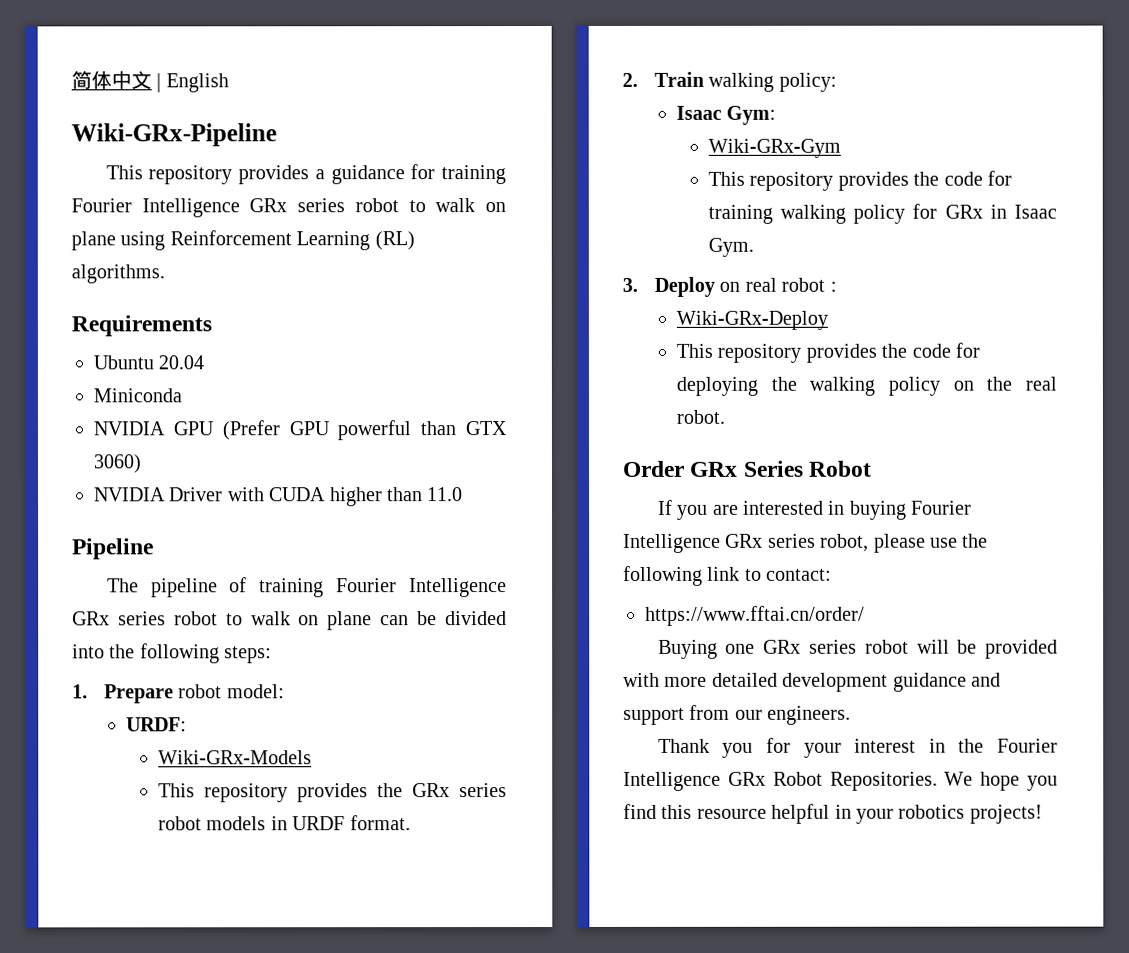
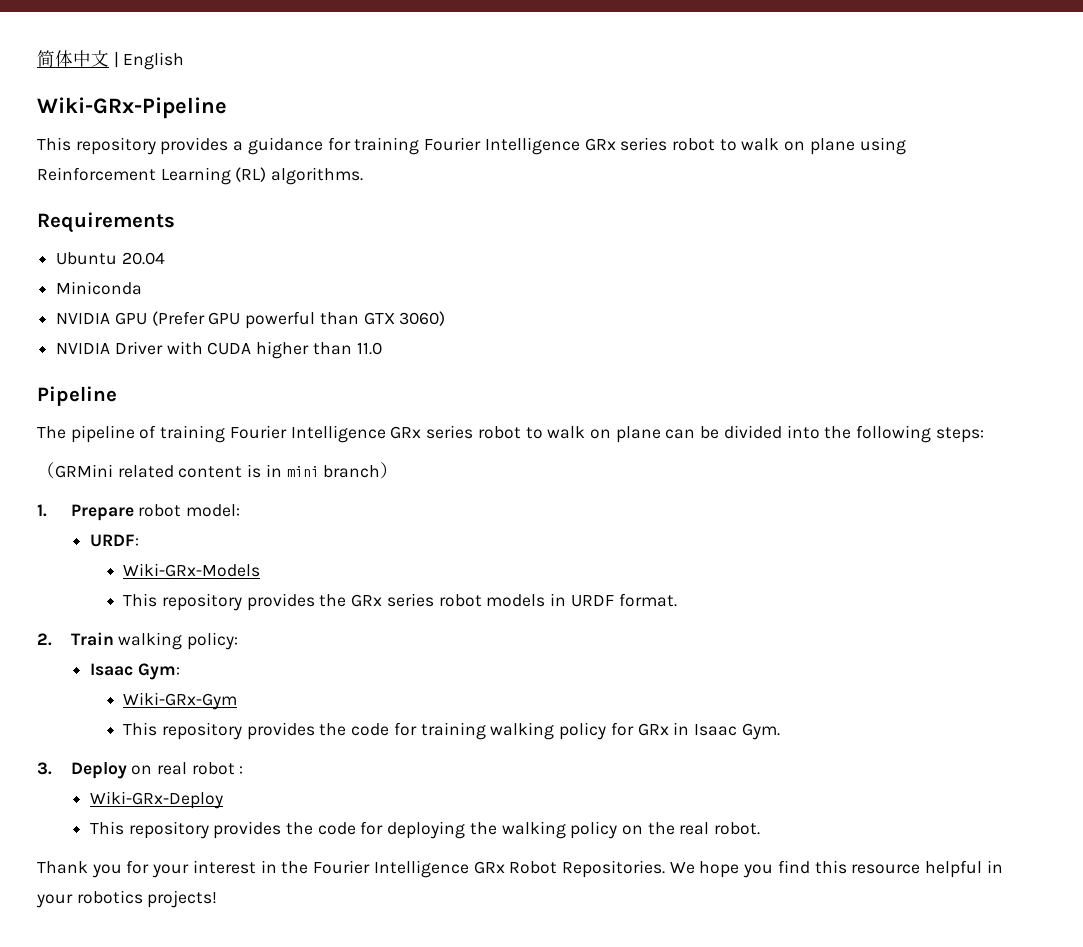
+ （GRMini related content is in mini branch）
- Order GRx Series Robot
- If you are interested in buying Fourier Intelligence GRx series robot, please use the following link to contact:
- https://www.fftai.cn/order/
- Buying one GRx series robot will be provided with more detailed development guidance and support from our engineers.

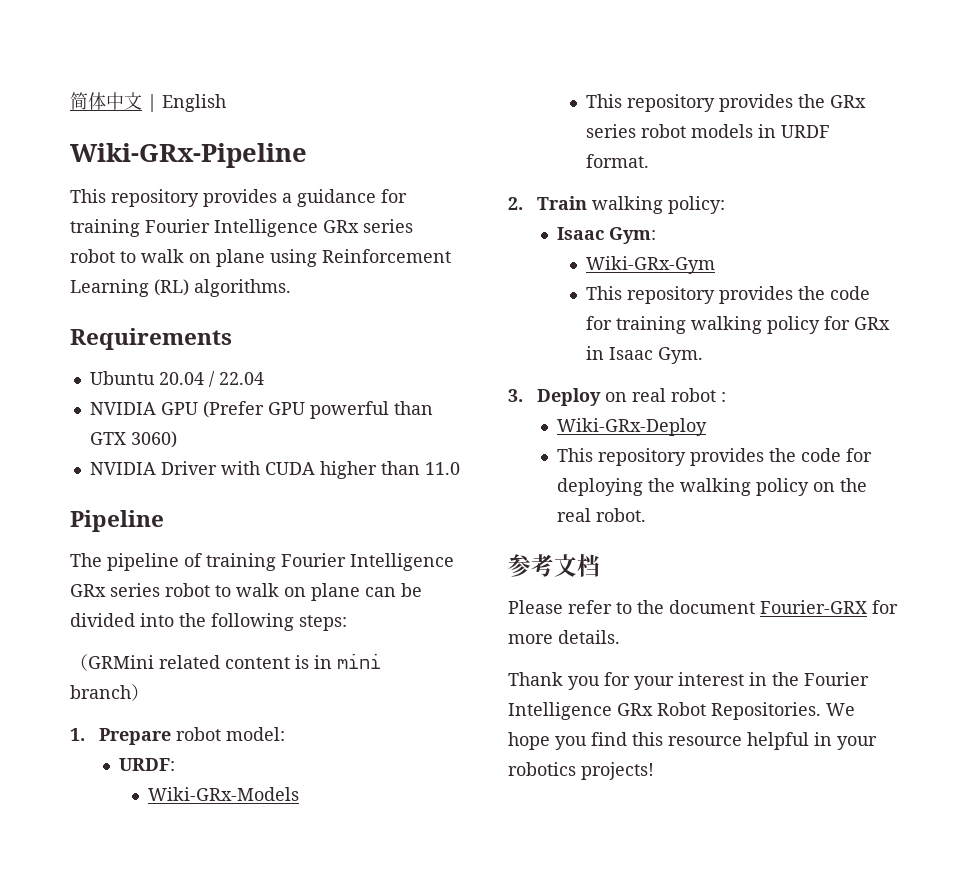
- Ubuntu 20.04
- Miniconda
+ Ubuntu 20.04 / 22.04
+ 参考文档
+ Please refer to the document Fourier-GRX for more details.

